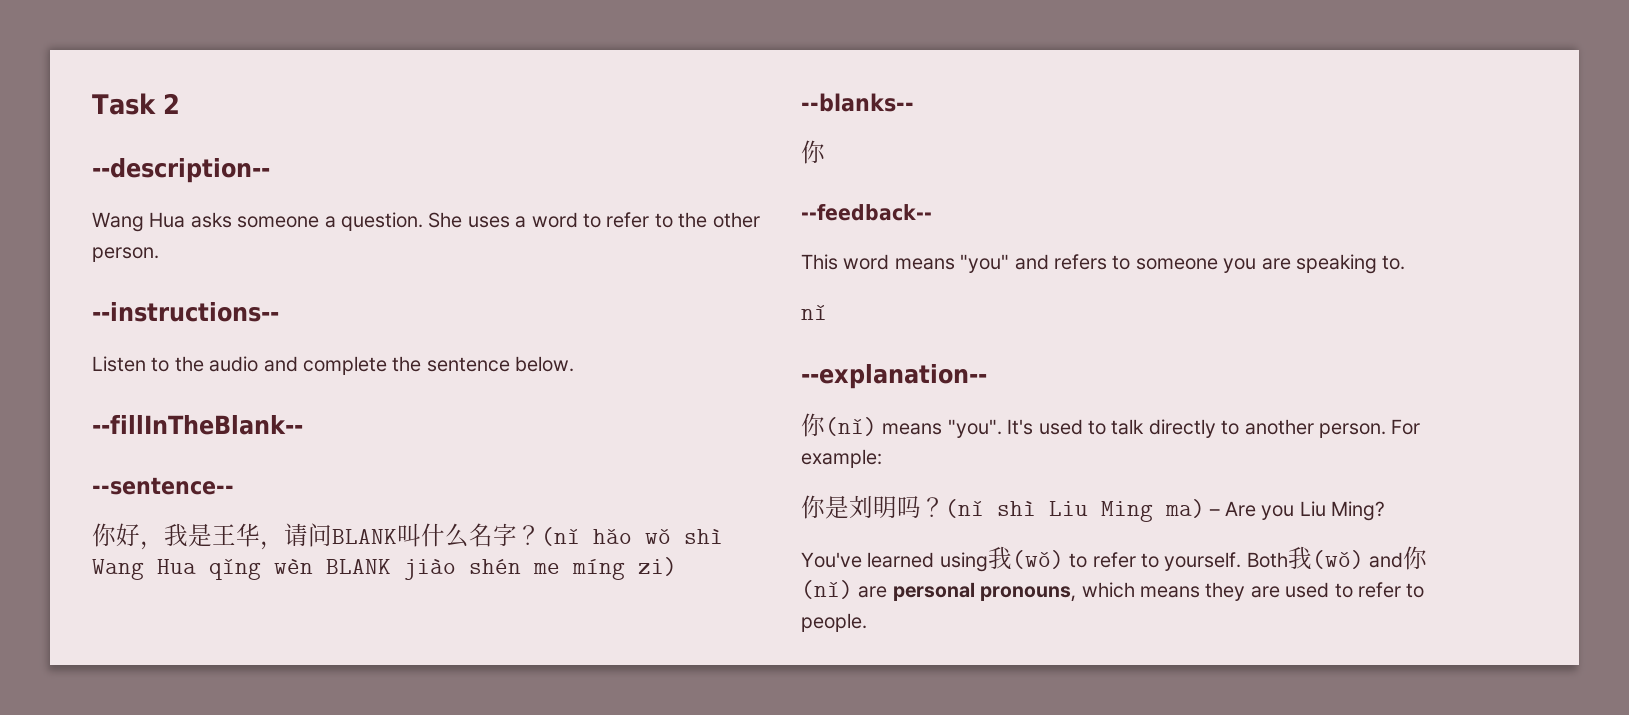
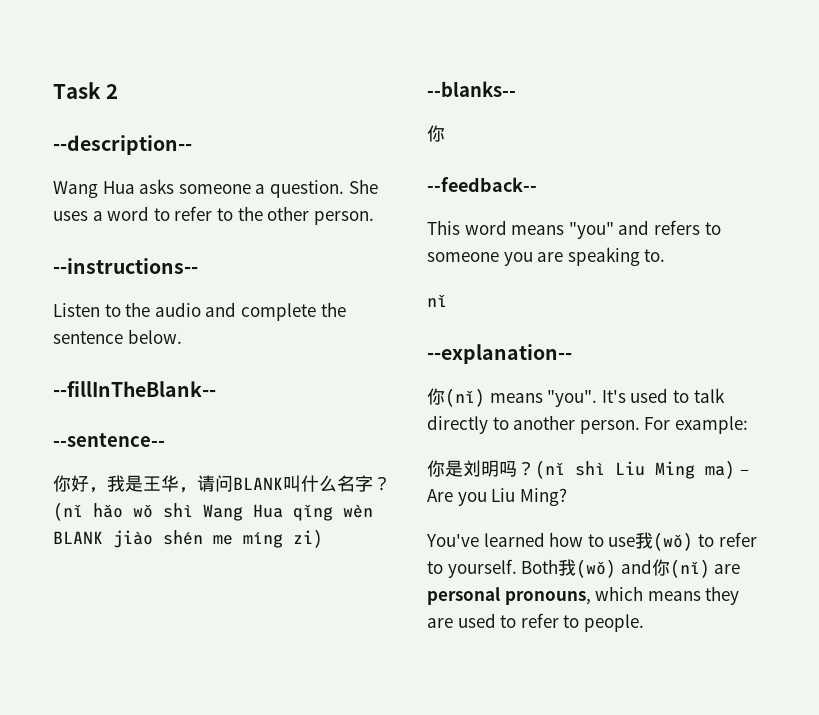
- You've learned using我(wǒ) to refer to yourself.
+ You've learned how to use我(wǒ) to refer to yourself.

